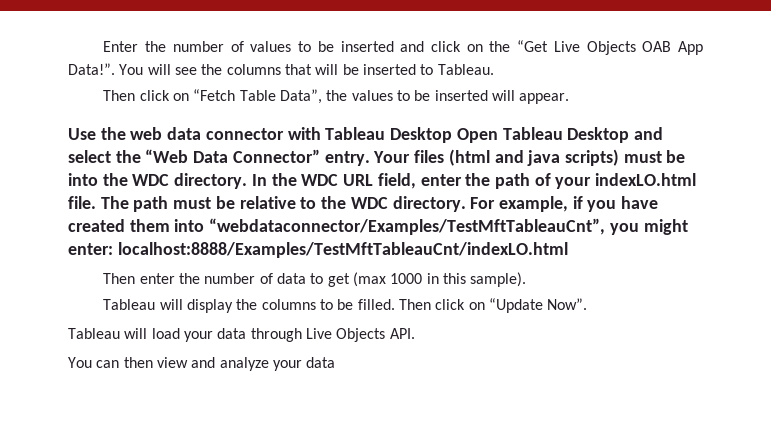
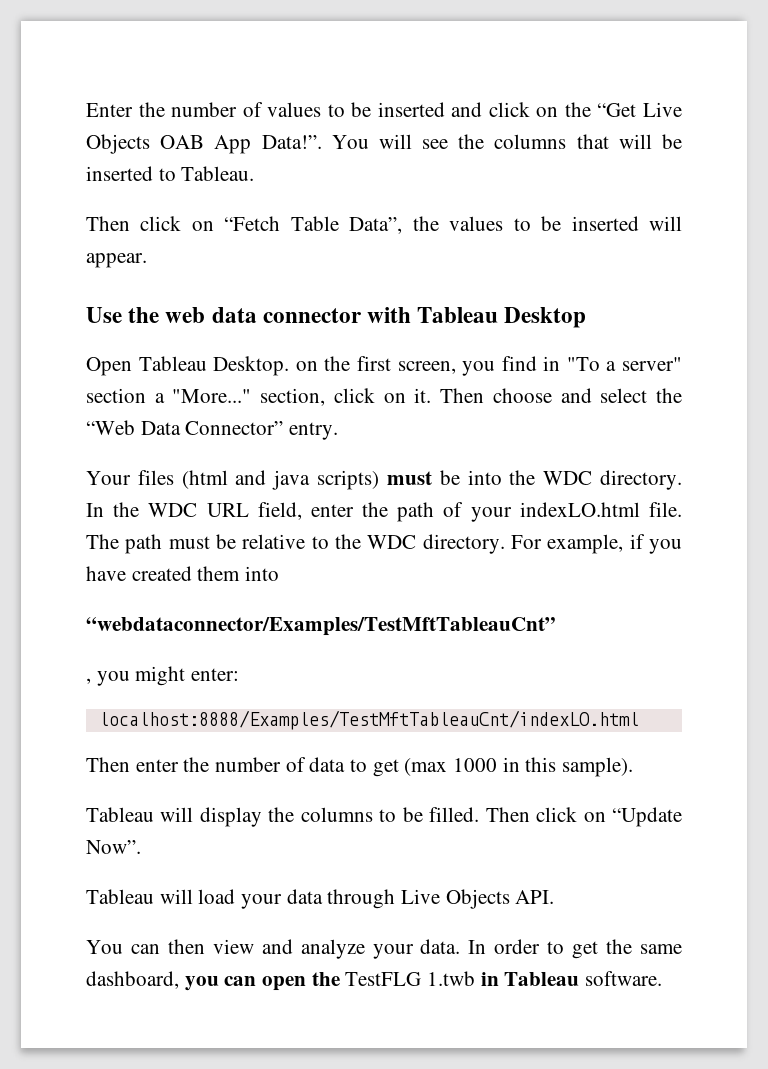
- Use the web data connector with Tableau Desktop Open Tableau Desktop and select the “Web Data Connector” entry. Your files (html and java scripts) must be into the WDC directory.
+ Use the web data connector with Tableau Desktop
+ Open Tableau Desktop. on the first screen, you find in "To a server" section a "More..." section, click on it. Then choose and select the “Web Data Connector” entry.
+ Your files (html and java scripts) must be into the WDC directory.
- For example, if you have created them into “webdataconnector/Examples/TestMftTableauCnt”, you might enter: localhost:8888/Examples/TestMftTableauCnt/indexLO.html
+ For example, if you have created them into
+ “webdataconnector/Examples/TestMftTableauCnt”
+ , you might enter:
+ localhost:8888/Examples/TestMftTableauCnt/indexLO.html
- You can then view and analyze your data
+ You can then view and analyze your data. In order to get the same dashboard, you can open the TestFLG 1.twb in Tableau software.

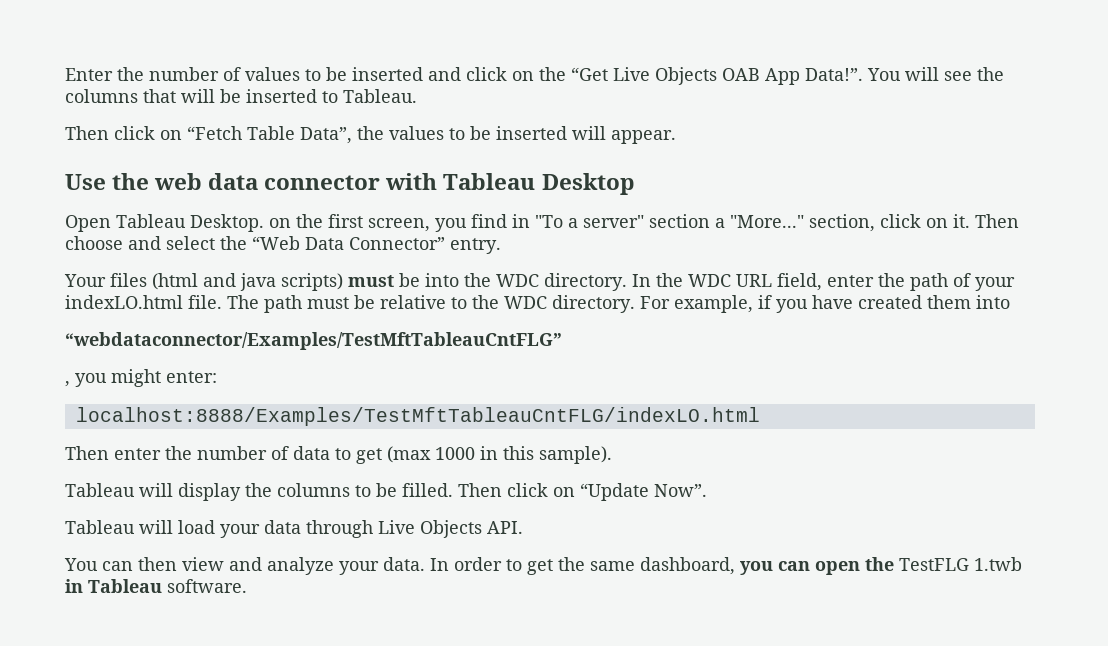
- “webdataconnector/Examples/TestMftTableauCnt”
+ “webdataconnector/Examples/TestMftTableauCntFLG”
- localhost:8888/Examples/TestMftTableauCnt/indexLO.html
+ localhost:8888/Examples/TestMftTableauCntFLG/indexLO.html

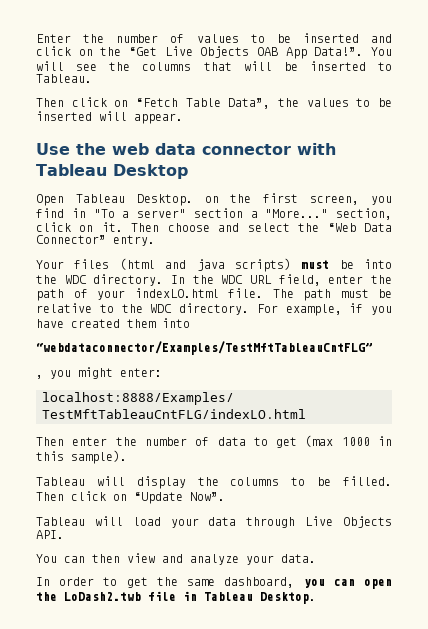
- You can then view and analyze your data. In order to get the same dashboard, you can open the TestFLG 1.twb in Tableau software.
+ You can then view and analyze your data.
+ In order to get the same dashboard, you can open the LoDash2.twb file in Tableau Desktop.

